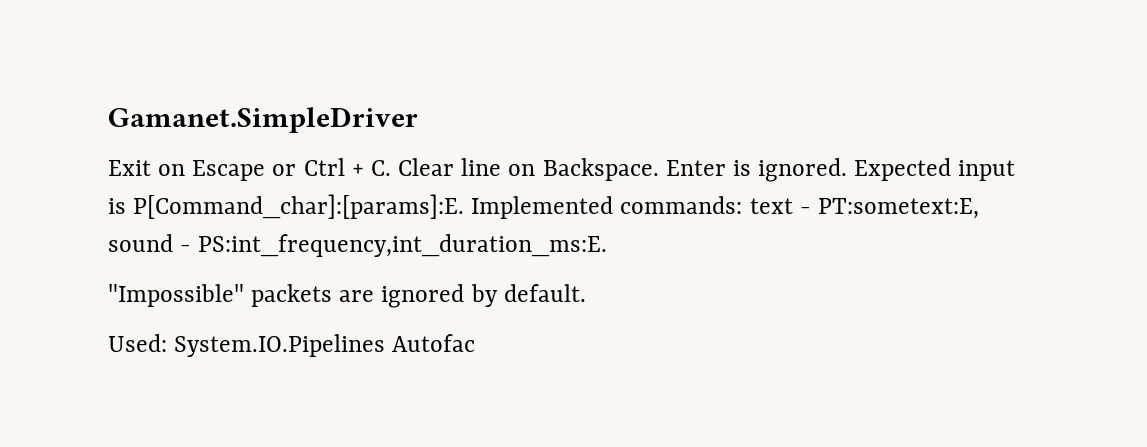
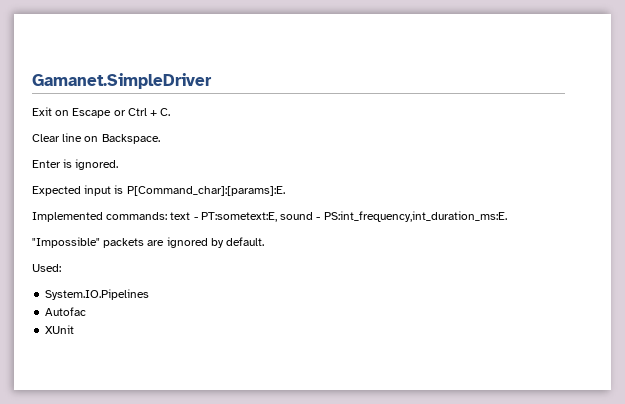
- Exit on Escape or Ctrl + C. Clear line on Backspace. Enter is ignored. Expected input is P[Command_char]:[params]:E. Implemented commands: text - PT:sometext:E, sound - PS:int_frequency,int_duration_ms:E.
+ Exit on Escape or Ctrl + C.
+ Clear line on Backspace.
+ Enter is ignored.
+ Expected input is P[Command_char]:[params]:E.
+ Implemented commands: text - PT:sometext:E, sound - PS:int_frequency,int_duration_ms:E.
- Used: System.IO.Pipelines Autofac
+ Used:
+ System.IO.Pipelines
+ Autofac
+ XUnit

